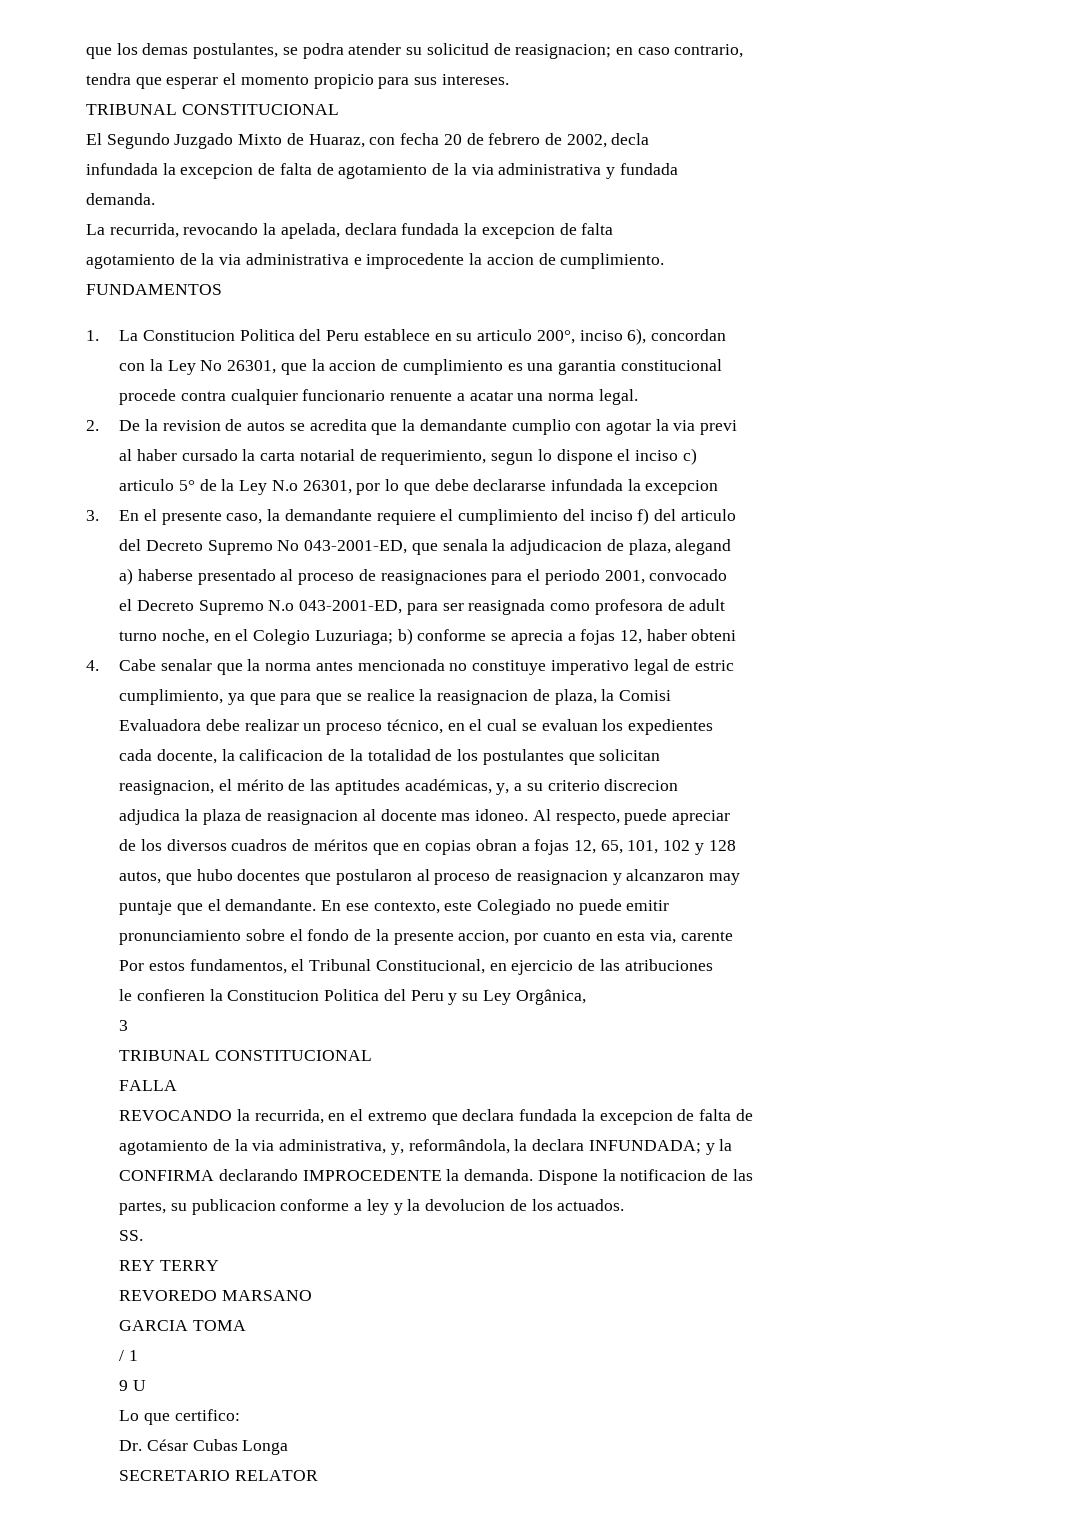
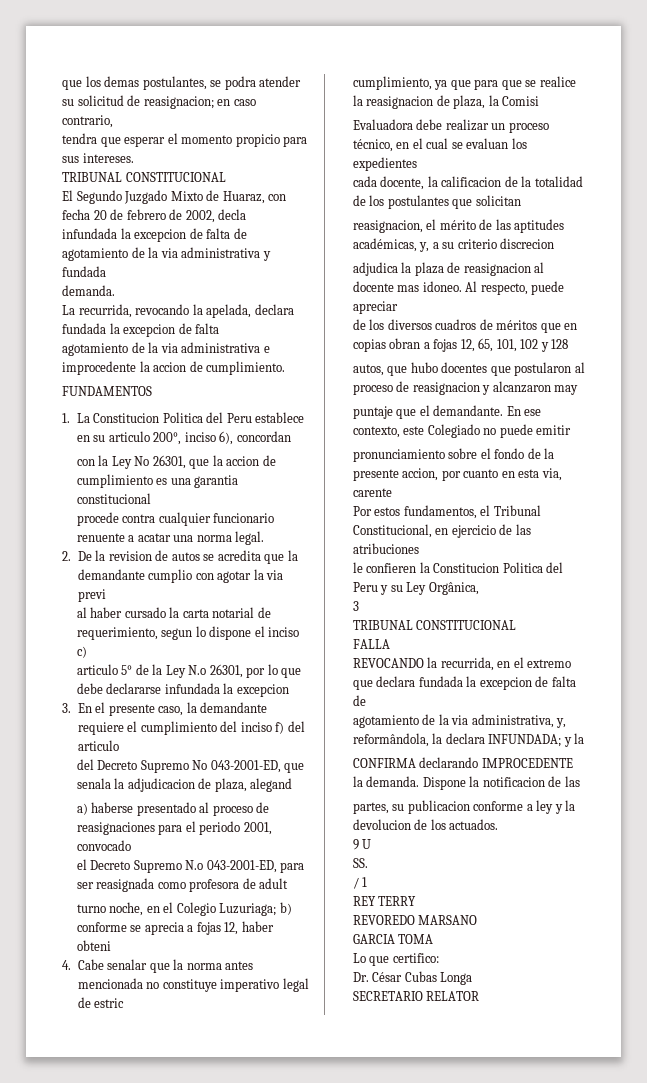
+ 9 U
+ / 1
- / 1
- 9 U

